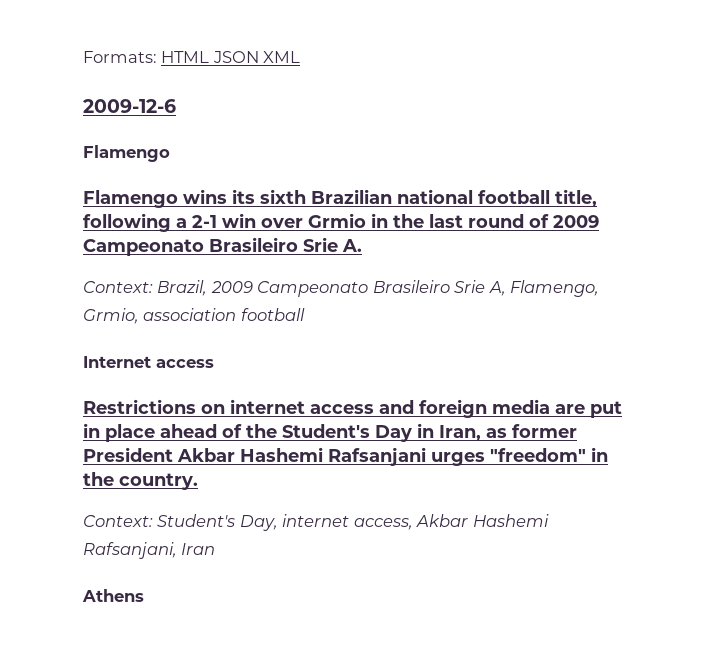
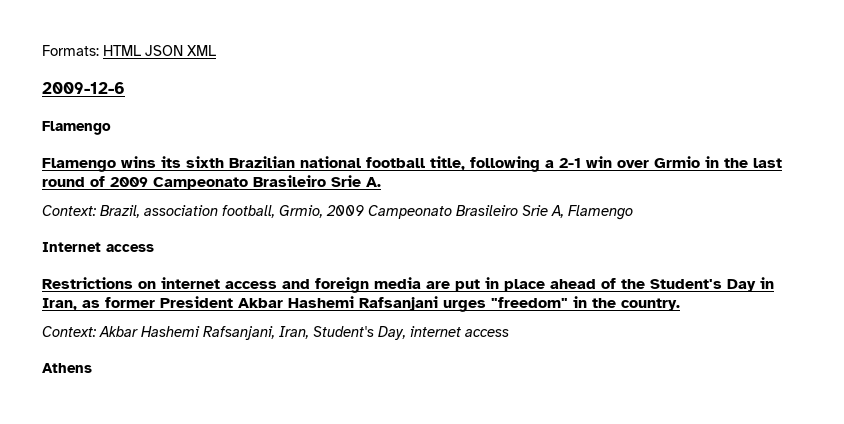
- Context: Brazil, 2009 Campeonato Brasileiro Srie A, Flamengo, Grmio, association football
+ Context: Brazil, association football, Grmio, 2009 Campeonato Brasileiro Srie A, Flamengo
- Context: Student's Day, internet access, Akbar Hashemi Rafsanjani, Iran
+ Context: Akbar Hashemi Rafsanjani, Iran, Student's Day, internet access

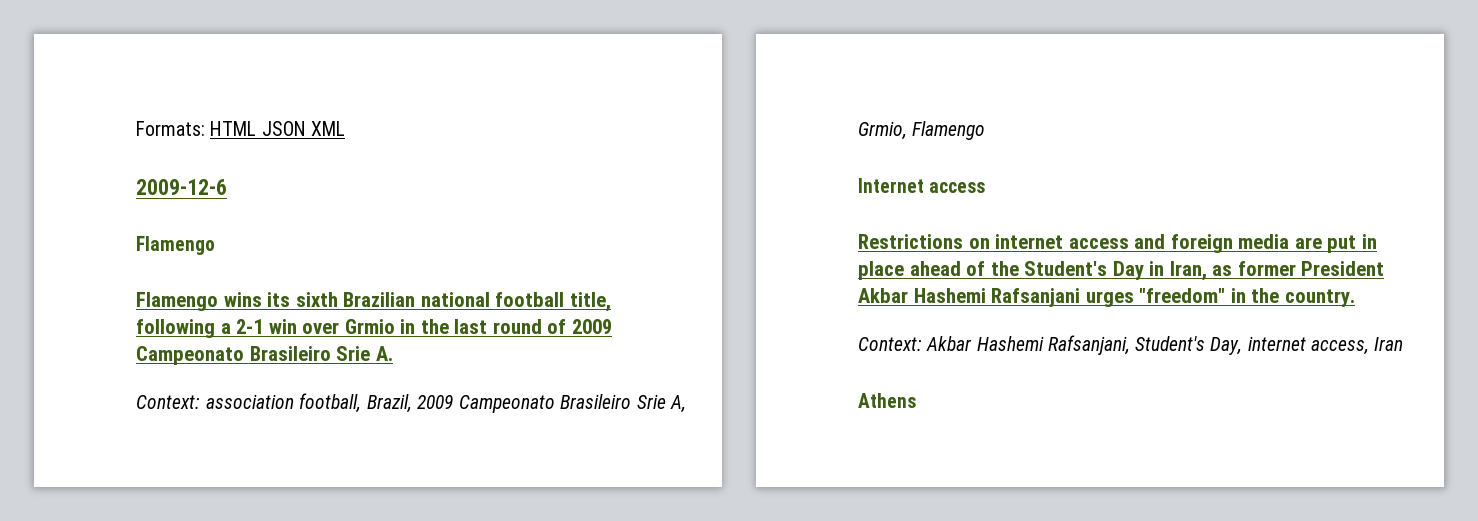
- Context: Brazil, association football, Grmio, 2009 Campeonato Brasileiro Srie A, Flamengo
+ Context: association football, Brazil, 2009 Campeonato Brasileiro Srie A, Grmio, Flamengo
- Context: Akbar Hashemi Rafsanjani, Iran, Student's Day, internet access
+ Context: Akbar Hashemi Rafsanjani, Student's Day, internet access, Iran

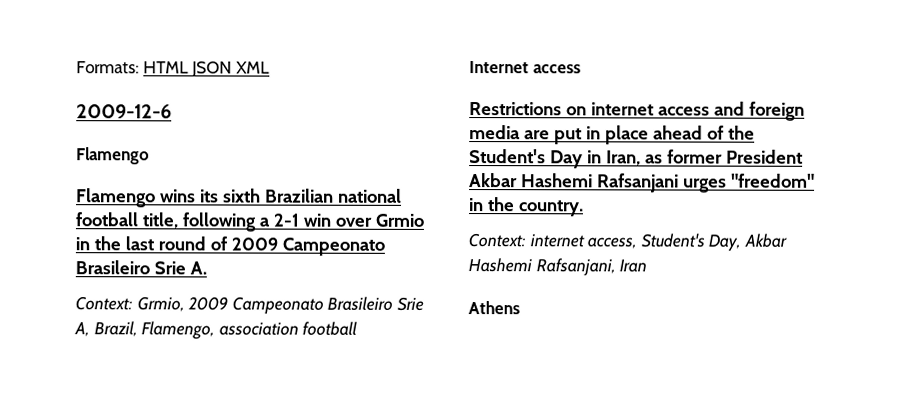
- Context: association football, Brazil, 2009 Campeonato Brasileiro Srie A, Grmio, Flamengo
+ Context: Grmio, 2009 Campeonato Brasileiro Srie A, Brazil, Flamengo, association football
- Context: Akbar Hashemi Rafsanjani, Student's Day, internet access, Iran
+ Context: internet access, Student's Day, Akbar Hashemi Rafsanjani, Iran

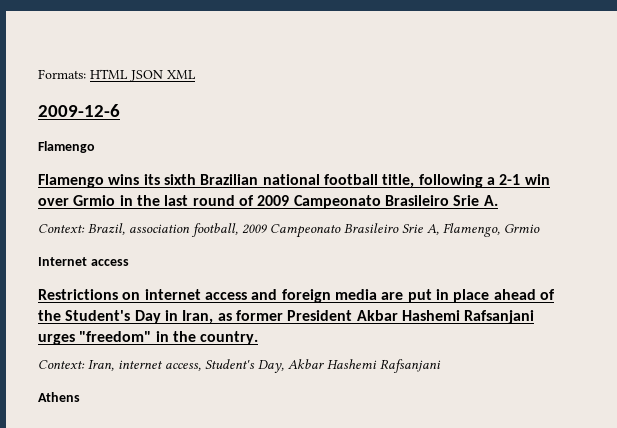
- Context: Grmio, 2009 Campeonato Brasileiro Srie A, Brazil, Flamengo, association football
+ Context: Brazil, association football, 2009 Campeonato Brasileiro Srie A, Flamengo, Grmio
- Context: internet access, Student's Day, Akbar Hashemi Rafsanjani, Iran
+ Context: Iran, internet access, Student's Day, Akbar Hashemi Rafsanjani

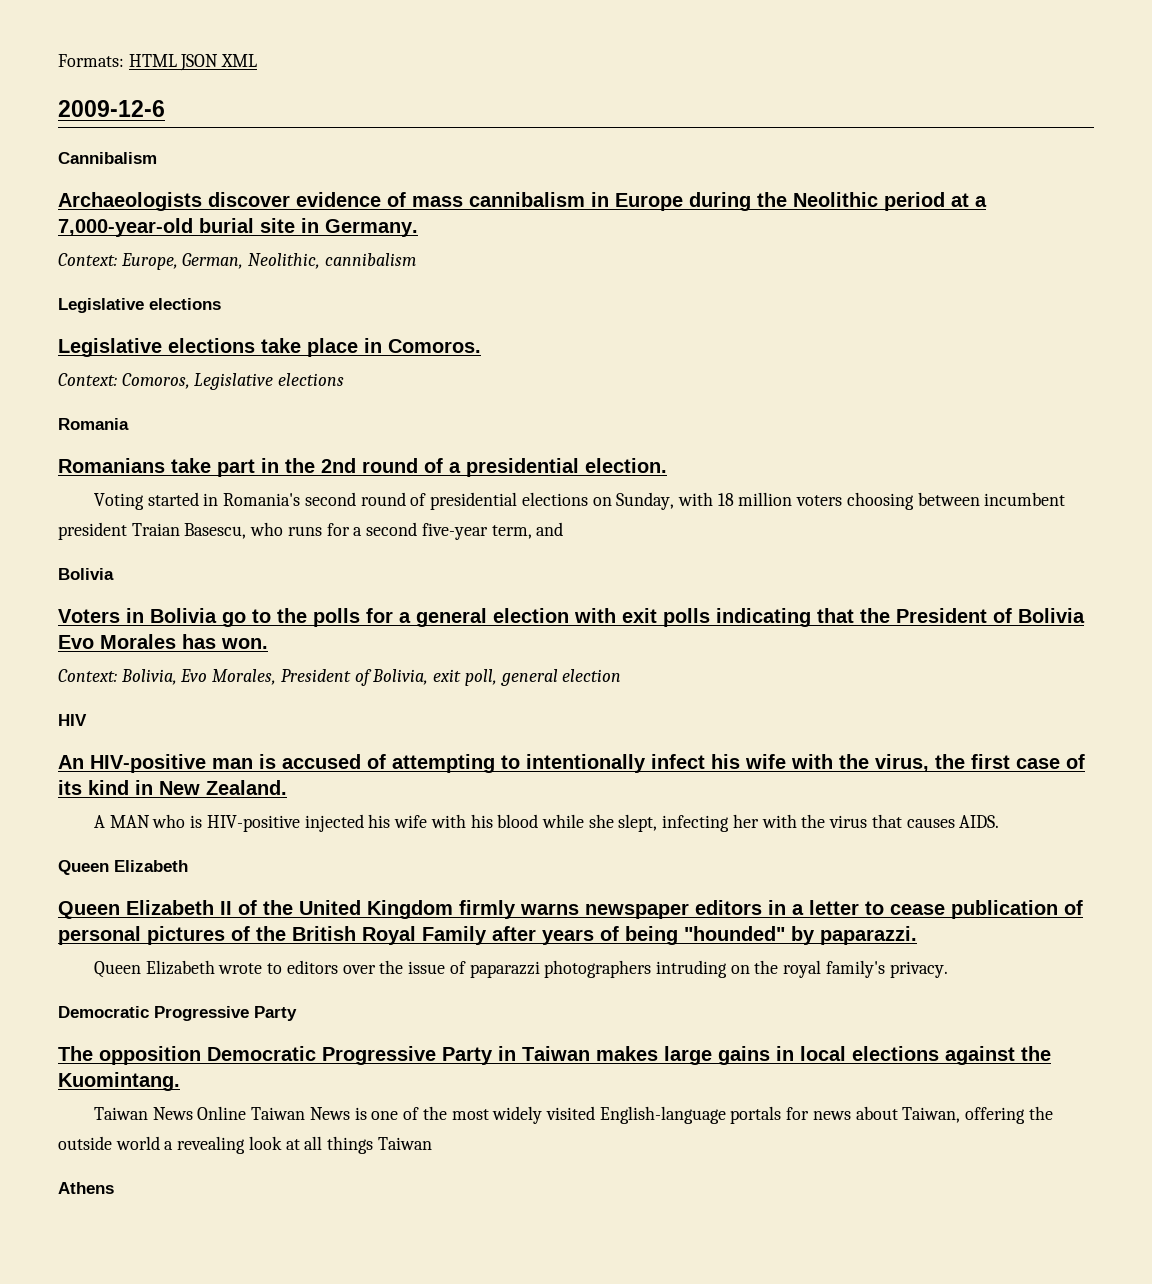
  2009-12-6
- Flamengo
- Flamengo wins its sixth Brazilian national football title, following a 2-1 win over Grmio in the last round of 2009 Campeonato Brasileiro Srie A.
- Context: Brazil, association football, 2009 Campeonato Brasileiro Srie A, Flamengo, Grmio
- Internet access
- Restrictions on internet access and foreign media are put in place ahead of the Student's Day in Iran, as former President Akbar Hashemi Rafsanjani urges "freedom" in the country.
- Context: Iran, internet access, Student's Day, Akbar Hashemi Rafsanjani
+ Cannibalism
+ Archaeologists discover evidence of mass cannibalism in Europe during the Neolithic period at a 7,000-year-old burial site in Germany.
+ Context: Europe, German, Neolithic, cannibalism
+ Legislative elections
+ Legislative elections take place in Comoros.
+ Context: Comoros, Legislative elections
+ Romania
+ Romanians take part in the 2nd round of a presidential election.
+ Voting started in Romania's second round of presidential elections on Sunday, with 18 million voters choosing between incumbent president Traian Basescu, who runs for a second five-year term, and
+ Bolivia
+ Voters in Bolivia go to the polls for a general election with exit polls indicating that the President of Bolivia Evo Morales has won.
+ Context: Bolivia, Evo Morales, President of Bolivia, exit poll, general election
+ HIV
+ An HIV-positive man is accused of attempting to intentionally infect his wife with the virus, the first case of its kind in New Zealand.
+ A MAN who is HIV-positive injected his wife with his blood while she slept, infecting her with the virus that causes AIDS.
+ Queen Elizabeth
+ Queen Elizabeth II of the United Kingdom firmly warns newspaper editors in a letter to cease publication of personal pictures of the British Royal Family after years of being "hounded" by paparazzi.
+ Queen Elizabeth wrote to editors over the issue of paparazzi photographers intruding on the royal family's privacy.
+ Democratic Progressive Party
+ The opposition Democratic Progressive Party in Taiwan makes large gains in local elections against the Kuomintang.
+ Taiwan News Online Taiwan News is one of the most widely visited English-language portals for news about Taiwan, offering the outside world a revealing look at all things Taiwan

